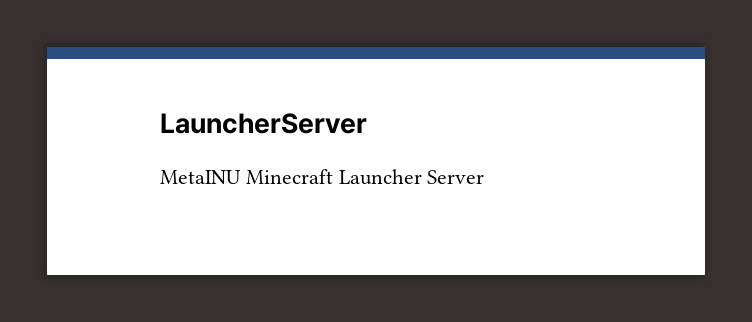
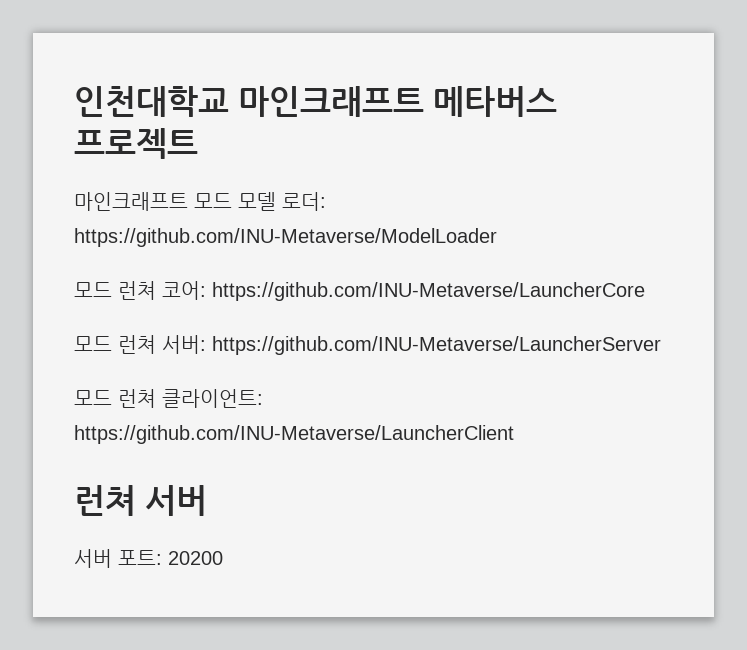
- LauncherServer
- MetaINU Minecraft Launcher Server
+ 인천대학교 마인크래프트 메타버스 프로젝트
+ 마인크래프트 모드 모델 로더: https://github.com/INU-Metaverse/ModelLoader
+ 모드 런쳐 코어: https://github.com/INU-Metaverse/LauncherCore
+ 모드 런쳐 서버: https://github.com/INU-Metaverse/LauncherServer
+ 모드 런쳐 클라이언트: https://github.com/INU-Metaverse/LauncherClient
+ 런쳐 서버
+ 서버 포트: 20200

